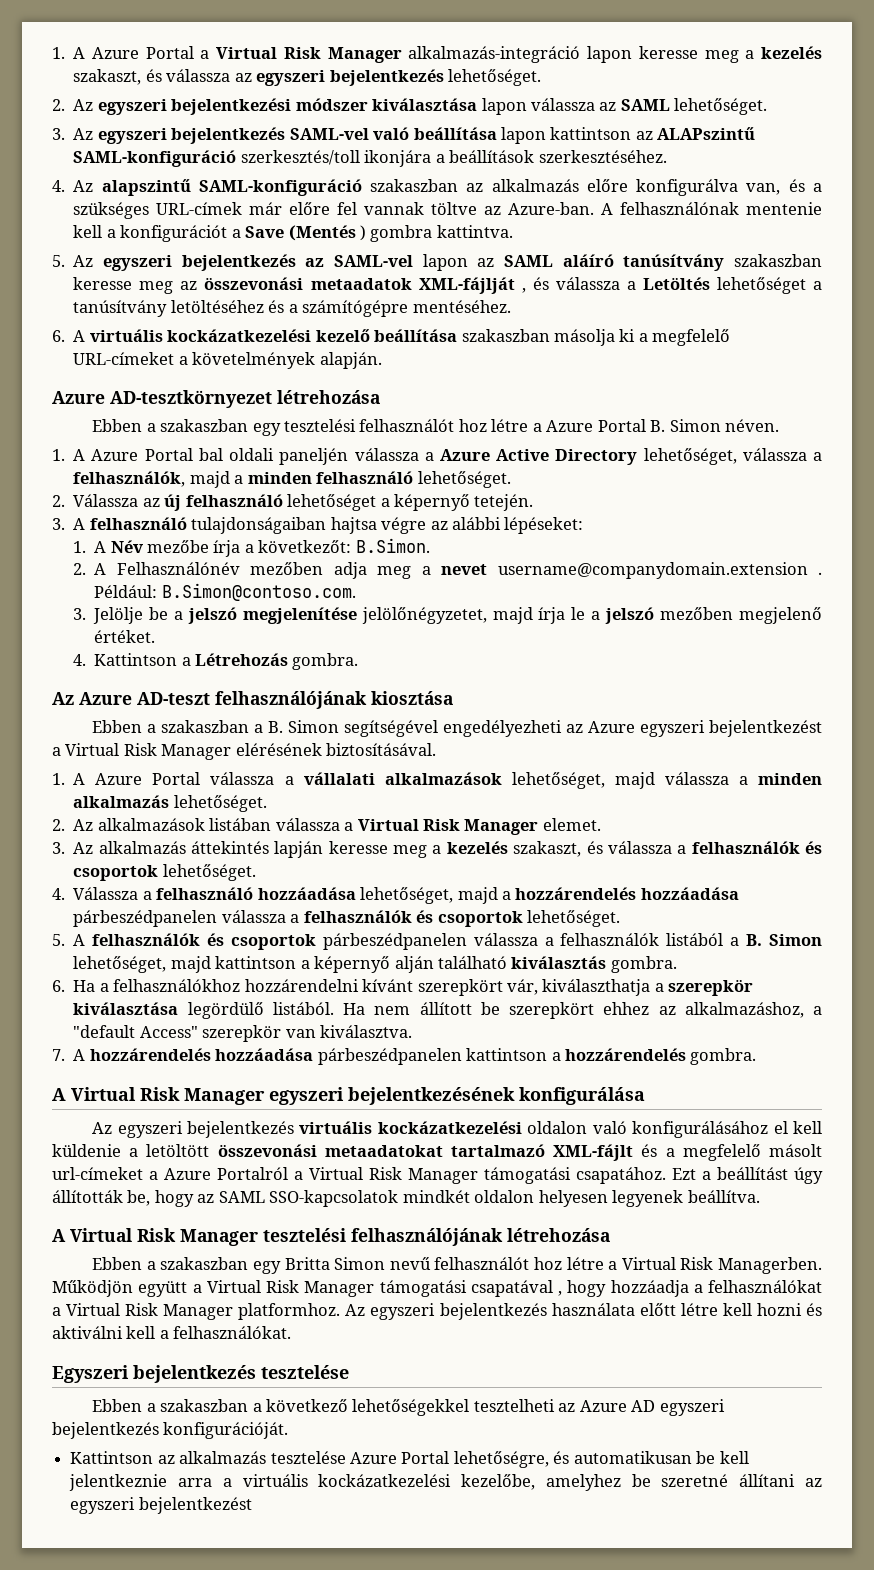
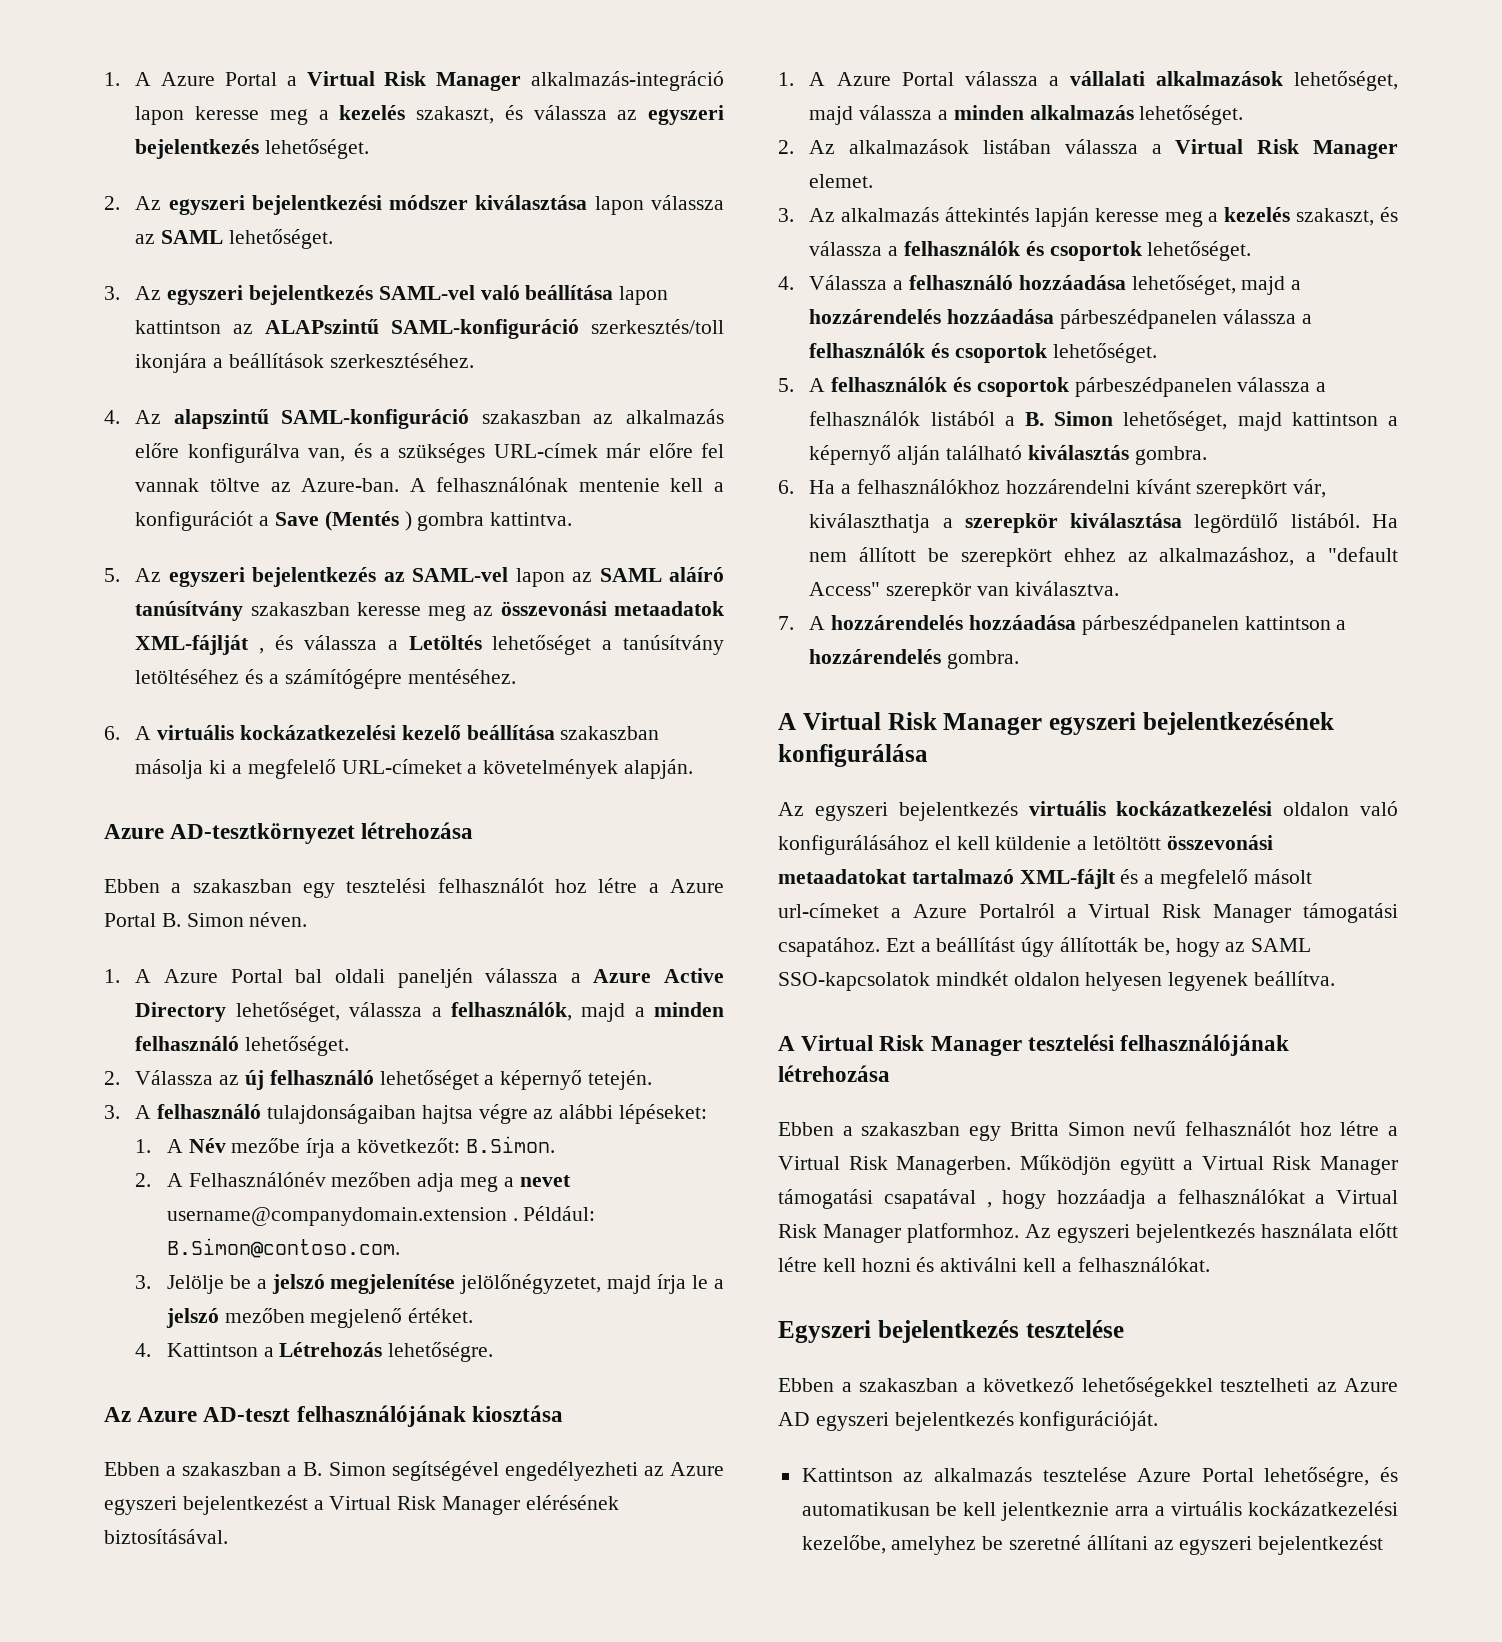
- 4. Kattintson a Létrehozás gombra.
+ 4. Kattintson a Létrehozás lehetőségre.

